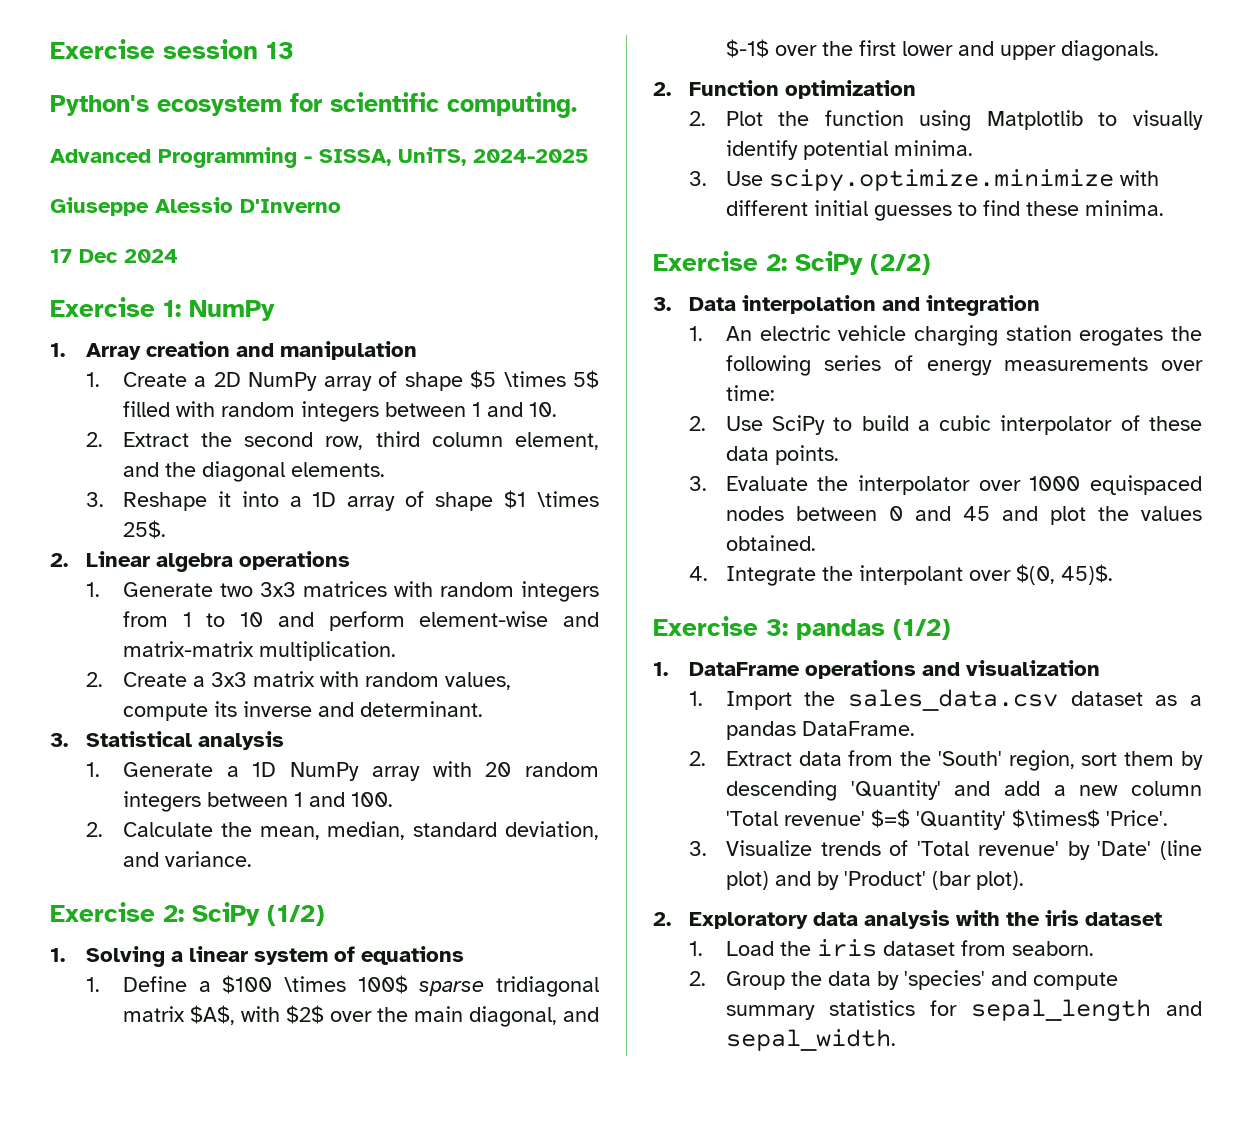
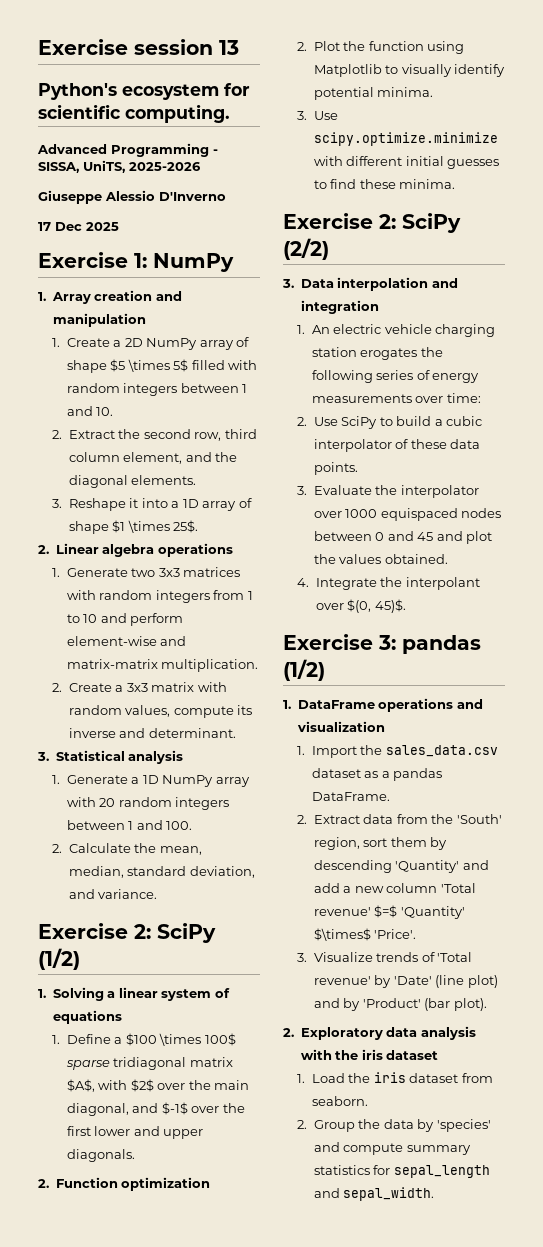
- Advanced Programming - SISSA, UniTS, 2024-2025
+ Advanced Programming - SISSA, UniTS, 2025-2026
- 17 Dec 2024
+ 17 Dec 2025

